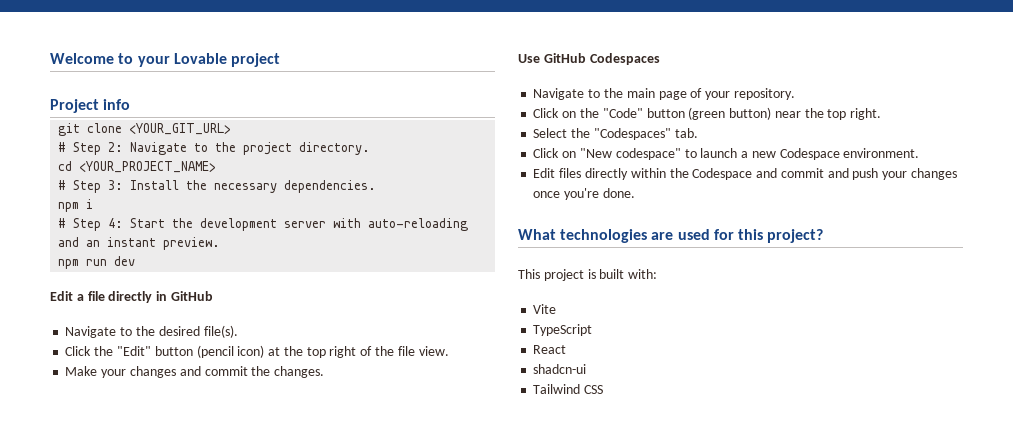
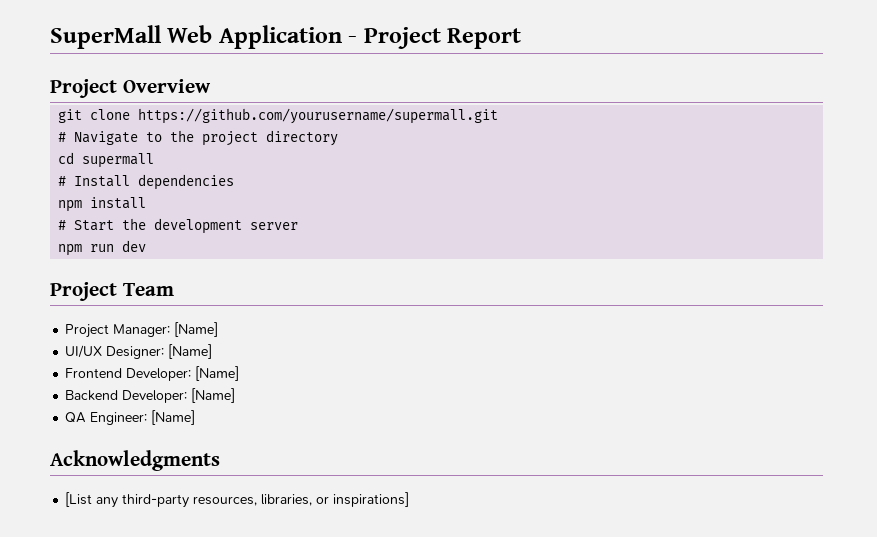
- Welcome to your Lovable project
- Project info
+ SuperMall Web Application - Project Report
+ Project Overview
- git clone <YOUR_GIT_URL>
- # Step 2: Navigate to the project directory.
+ git clone https://github.com/yourusername/supermall.git
+ # Navigate to the project directory
- cd <YOUR_PROJECT_NAME>
- # Step 3: Install the necessary dependencies.
- npm i
- # Step 4: Start the development server with auto-reloading and an instant preview.
+ cd supermall
+ # Install dependencies
+ npm install
+ # Start the development server
  npm run dev
- Edit a file directly in GitHub
- Navigate to the desired file(s).
- Click the "Edit" button (pencil icon) at the top right of the file view.
- Make your changes and commit the changes.
- Use GitHub Codespaces
- Navigate to the main page of your repository.
- Click on the "Code" button (green button) near the top right.
- Select the "Codespaces" tab.
- Click on "New codespace" to launch a new Codespace environment.
- Edit files directly within the Codespace and commit and push your changes once you're done.
- What technologies are used for this project?
- This project is built with:
- Vite
- TypeScript
- React
- shadcn-ui
- Tailwind CSS
+ Project Team
+ Project Manager: [Name]
+ UI/UX Designer: [Name]
+ Frontend Developer: [Name]
+ Backend Developer: [Name]
+ QA Engineer: [Name]
+ Acknowledgments
+ [List any third-party resources, libraries, or inspirations]

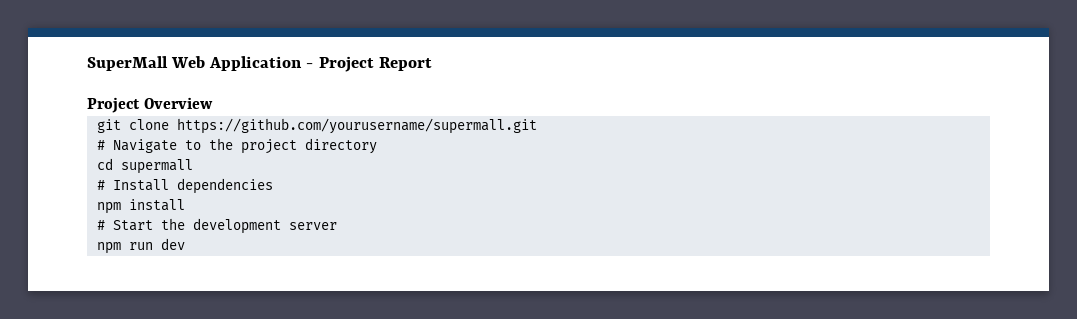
- Project Team
- Project Manager: [Name]
- UI/UX Designer: [Name]
- Frontend Developer: [Name]
- Backend Developer: [Name]
- QA Engineer: [Name]
- Acknowledgments
- [List any third-party resources, libraries, or inspirations]

